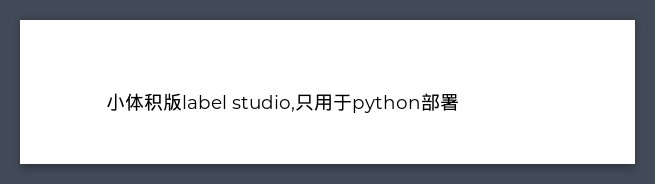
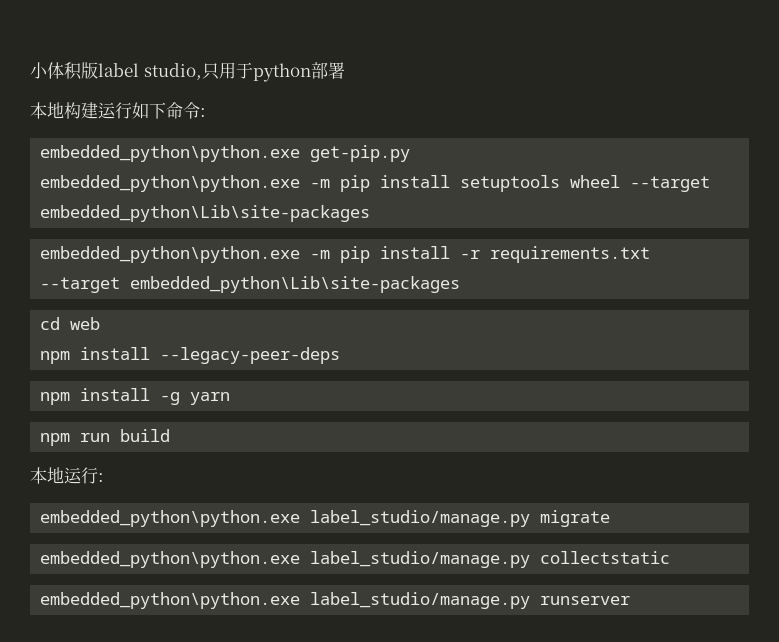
+ 本地构建运行如下命令:
+ embedded_python\python.exe get-pip.py
+ embedded_python\python.exe -m pip install setuptools wheel --target embedded_python\Lib\site-packages
+ embedded_python\python.exe -m pip install -r requirements.txt --target embedded_python\Lib\site-packages
+ cd web
+ npm install --legacy-peer-deps
+ npm install -g yarn
+ npm run build
+ 本地运行:
+ embedded_python\python.exe label_studio/manage.py migrate
+ embedded_python\python.exe label_studio/manage.py collectstatic
+ embedded_python\python.exe label_studio/manage.py runserver

